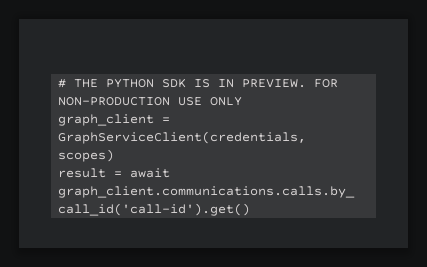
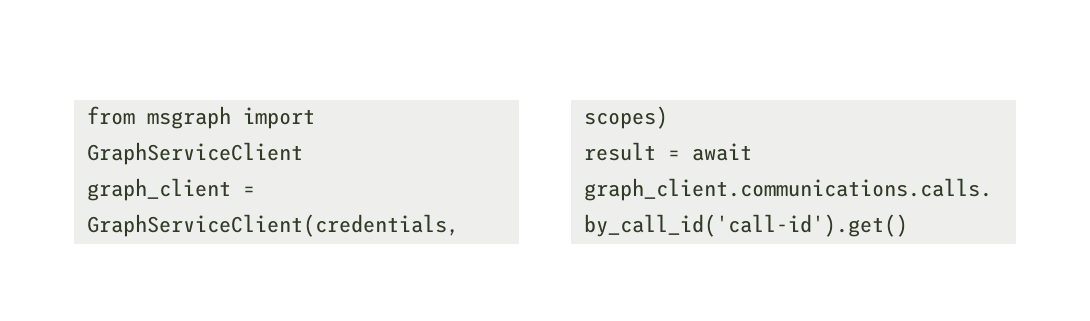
- # THE PYTHON SDK IS IN PREVIEW. FOR NON-PRODUCTION USE ONLY
+ from msgraph import GraphServiceClient

